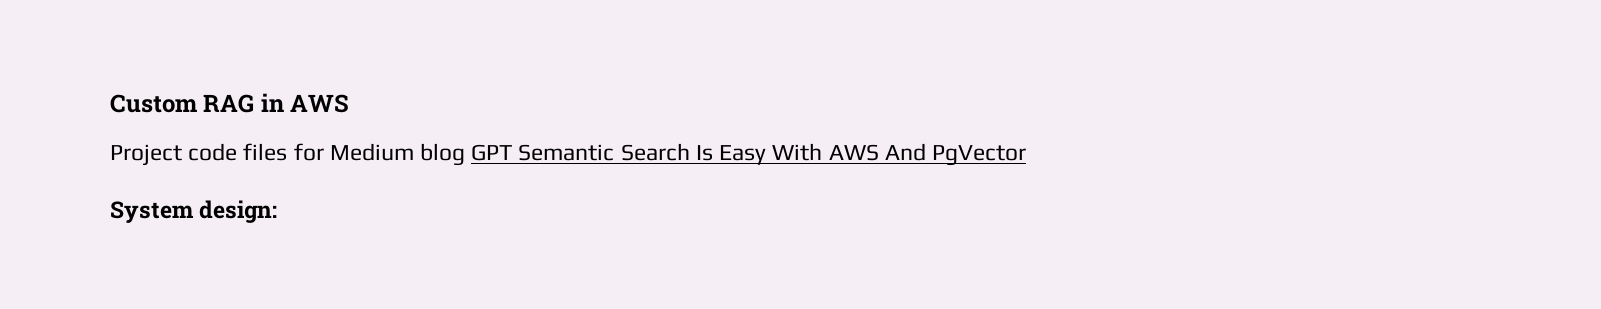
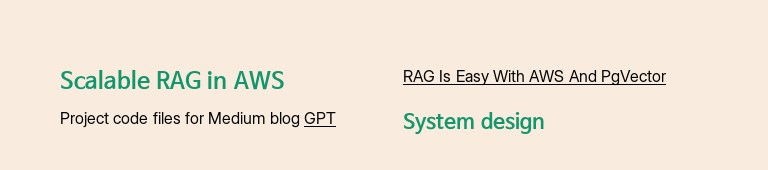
- Custom RAG in AWS
+ Scalable RAG in AWS
- Project code files for Medium blog GPT Semantic Search Is Easy With AWS And PgVector
+ Project code files for Medium blog GPT RAG Is Easy With AWS And PgVector
- System design:
+ System design

